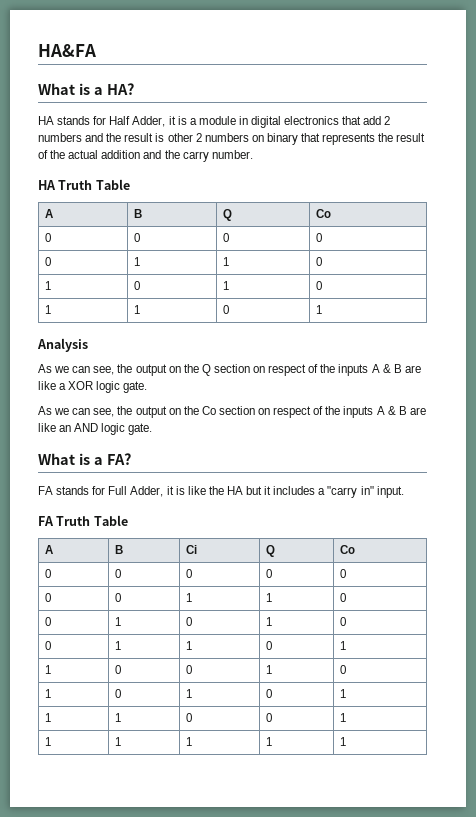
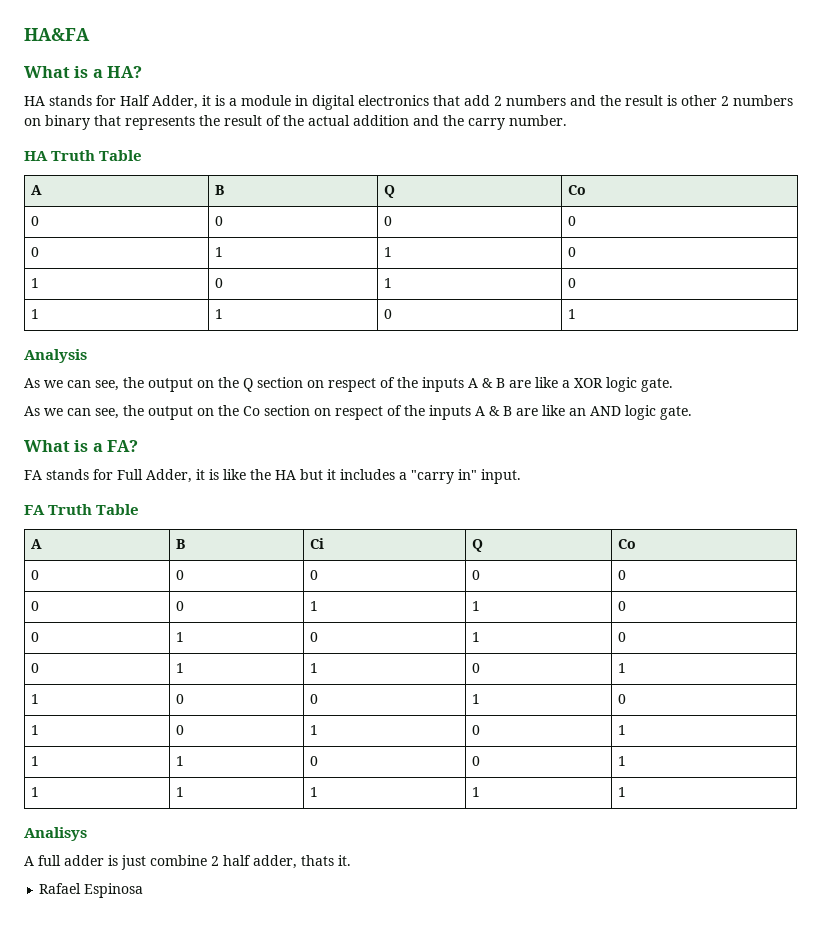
+ Analisys
+ A full adder is just combine 2 half adder, thats it.
+ Rafael Espinosa

